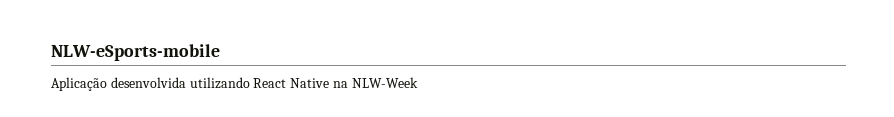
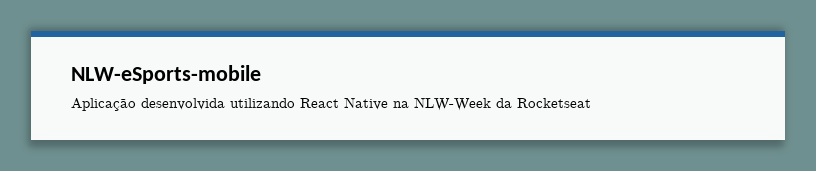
- Aplicação desenvolvida utilizando React Native na NLW-Week
+ Aplicação desenvolvida utilizando React Native na NLW-Week da Rocketseat

